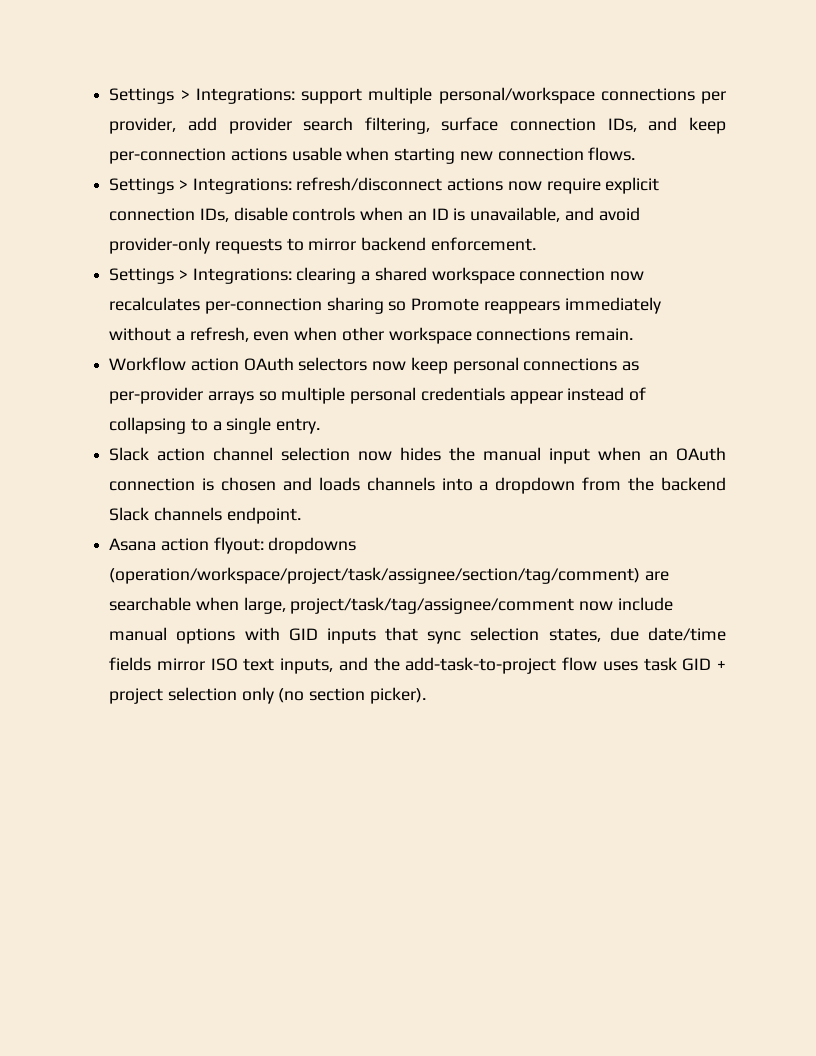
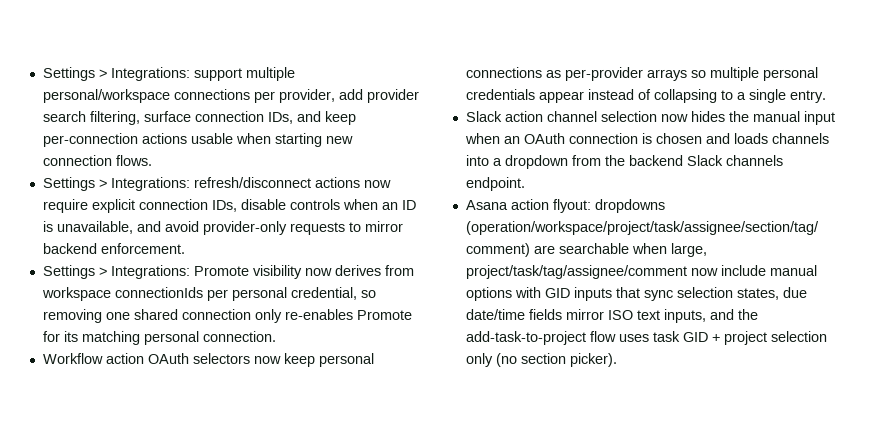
- Settings > Integrations: clearing a shared workspace connection now recalculates per-connection sharing so Promote reappears immediately without a refresh, even when other workspace connections remain.
+ Settings > Integrations: Promote visibility now derives from workspace connectionIds per personal credential, so removing one shared connection only re-enables Promote for its matching personal connection.

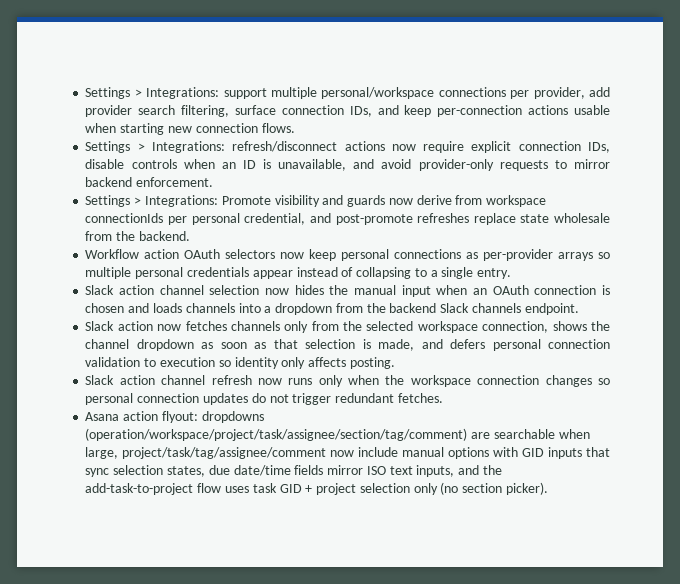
- Settings > Integrations: Promote visibility now derives from workspace connectionIds per personal credential, so removing one shared connection only re-enables Promote for its matching personal connection.
+ Settings > Integrations: Promote visibility and guards now derive from workspace connectionIds per personal credential, and post-promote refreshes replace state wholesale from the backend.
+ Slack action now fetches channels only from the selected workspace connection, shows the channel dropdown as soon as that selection is made, and defers personal connection validation to execution so identity only affects posting.
+ Slack action channel refresh now runs only when the workspace connection changes so personal connection updates do not trigger redundant fetches.

